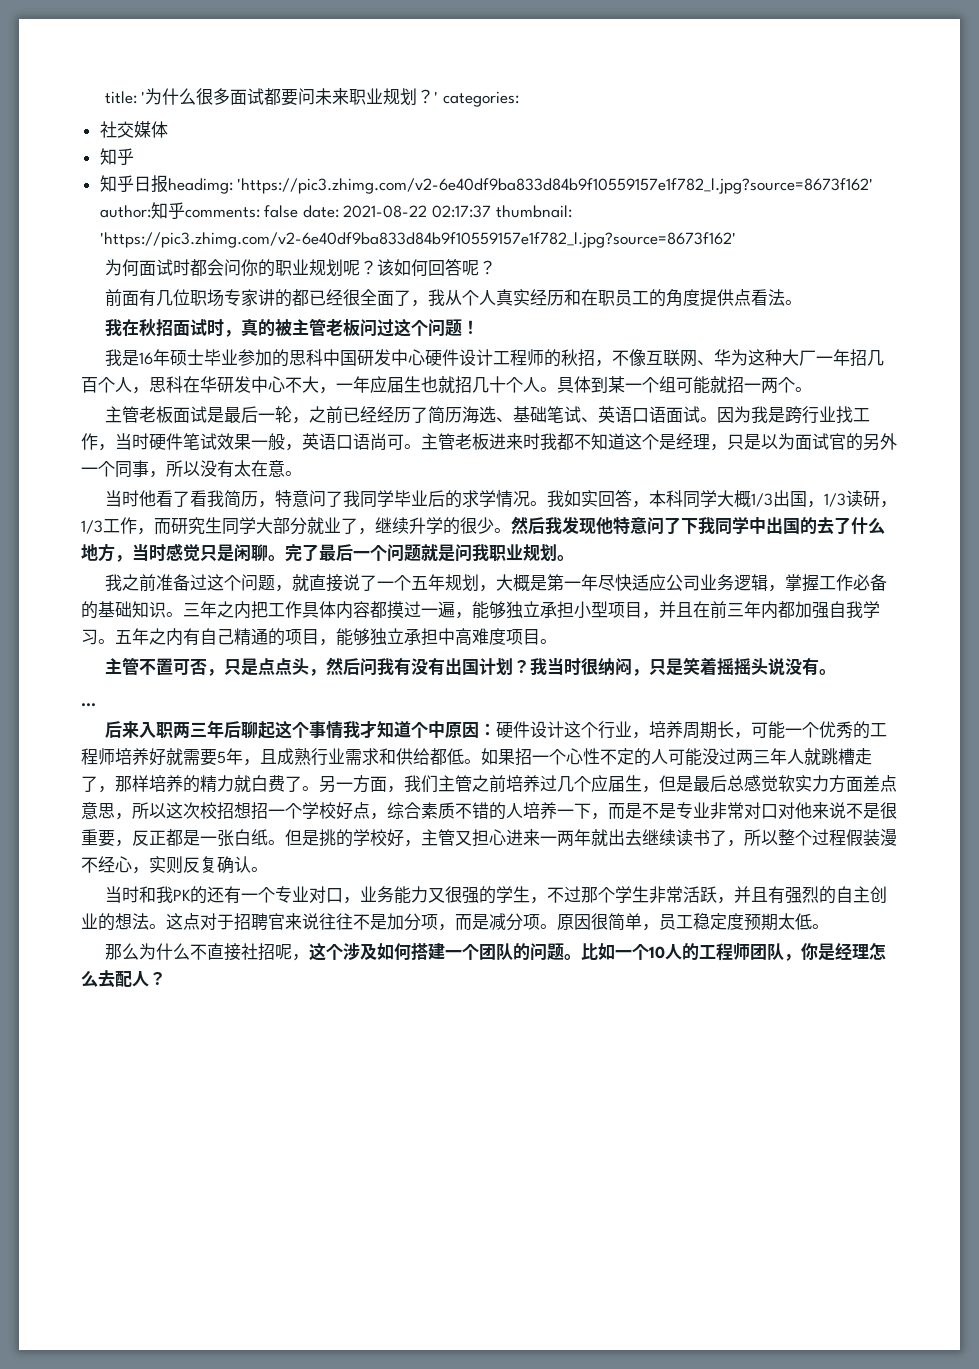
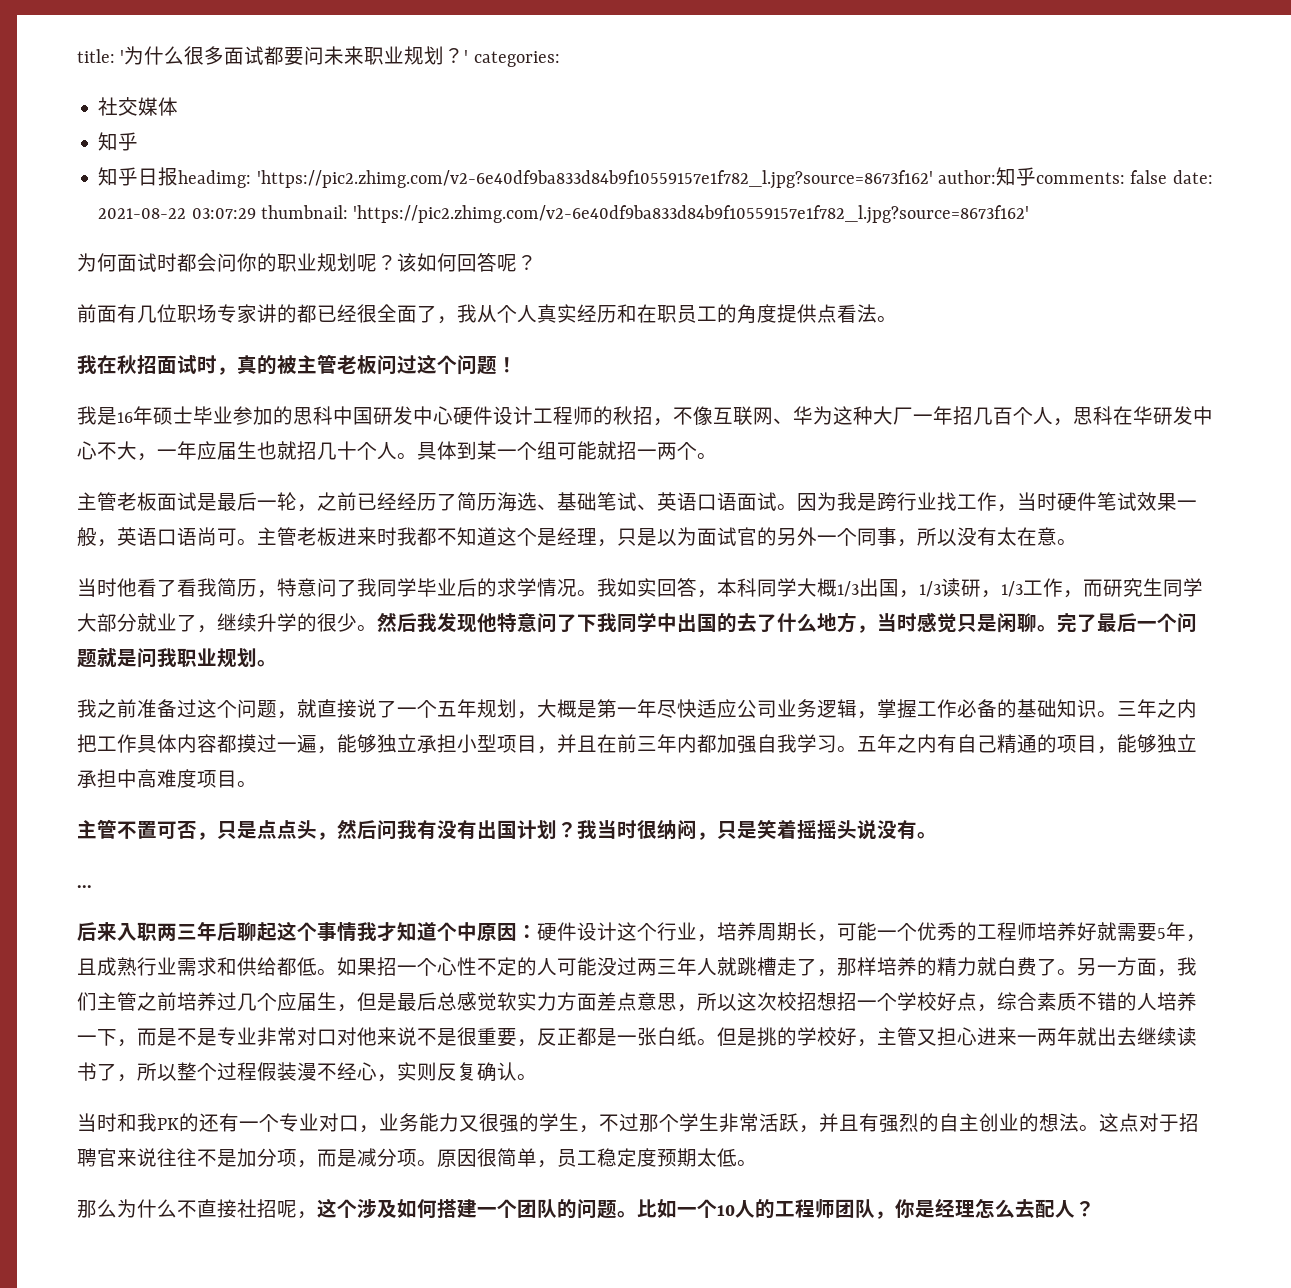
- 知乎日报headimg: 'https://pic3.zhimg.com/v2-6e40df9ba833d84b9f10559157e1f782_l.jpg?source=8673f162' author:知乎comments: false date: 2021-08-22 02:17:37 thumbnail: 'https://pic3.zhimg.com/v2-6e40df9ba833d84b9f10559157e1f782_l.jpg?source=8673f162'
+ 知乎日报headimg: 'https://pic2.zhimg.com/v2-6e40df9ba833d84b9f10559157e1f782_l.jpg?source=8673f162' author:知乎comments: false date: 2021-08-22 03:07:29 thumbnail: 'https://pic2.zhimg.com/v2-6e40df9ba833d84b9f10559157e1f782_l.jpg?source=8673f162'

